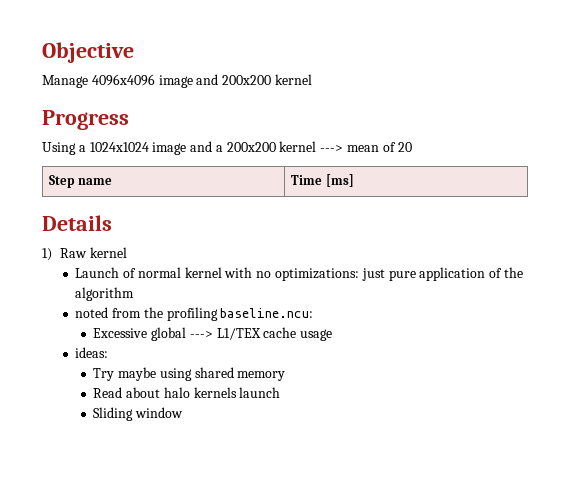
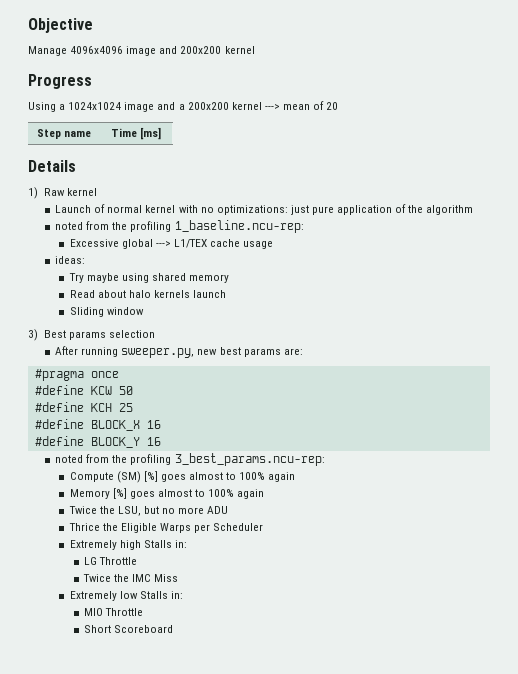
- noted from the profiling baseline.ncu:
+ noted from the profiling 1_baseline.ncu-rep:
+ 3) Best params selection
+ After running sweeper.py, new best params are:
+ #pragma once
+ #define KCW 50
+ #define KCH 25
+ #define BLOCK_X 16
+ #define BLOCK_Y 16
+ noted from the profiling 3_best_params.ncu-rep:
+ Compute (SM) [%] goes almost to 100% again
+ Memory [%] goes almost to 100% again
+ Twice the LSU, but no more ADU
+ Thrice the Eligible Warps per Scheduler
+ Extremely high Stalls in:
+ LG Throttle
+ Twice the IMC Miss
+ Extremely low Stalls in:
+ MIO Throttle
+ Short Scoreboard

